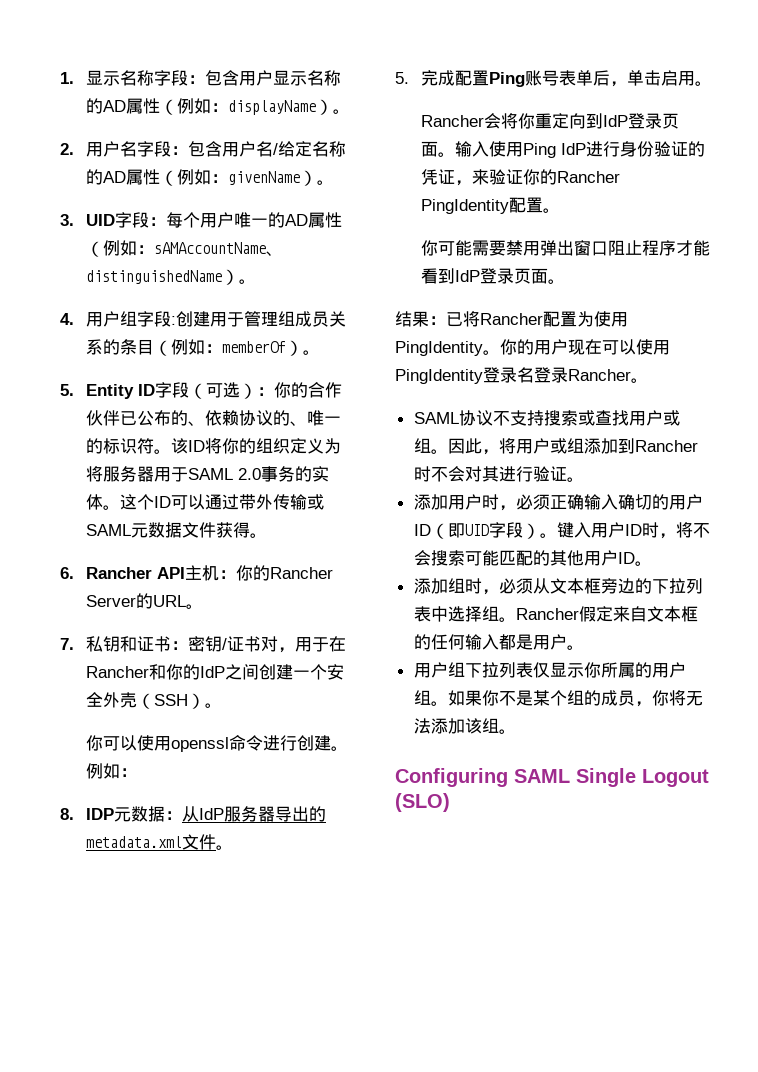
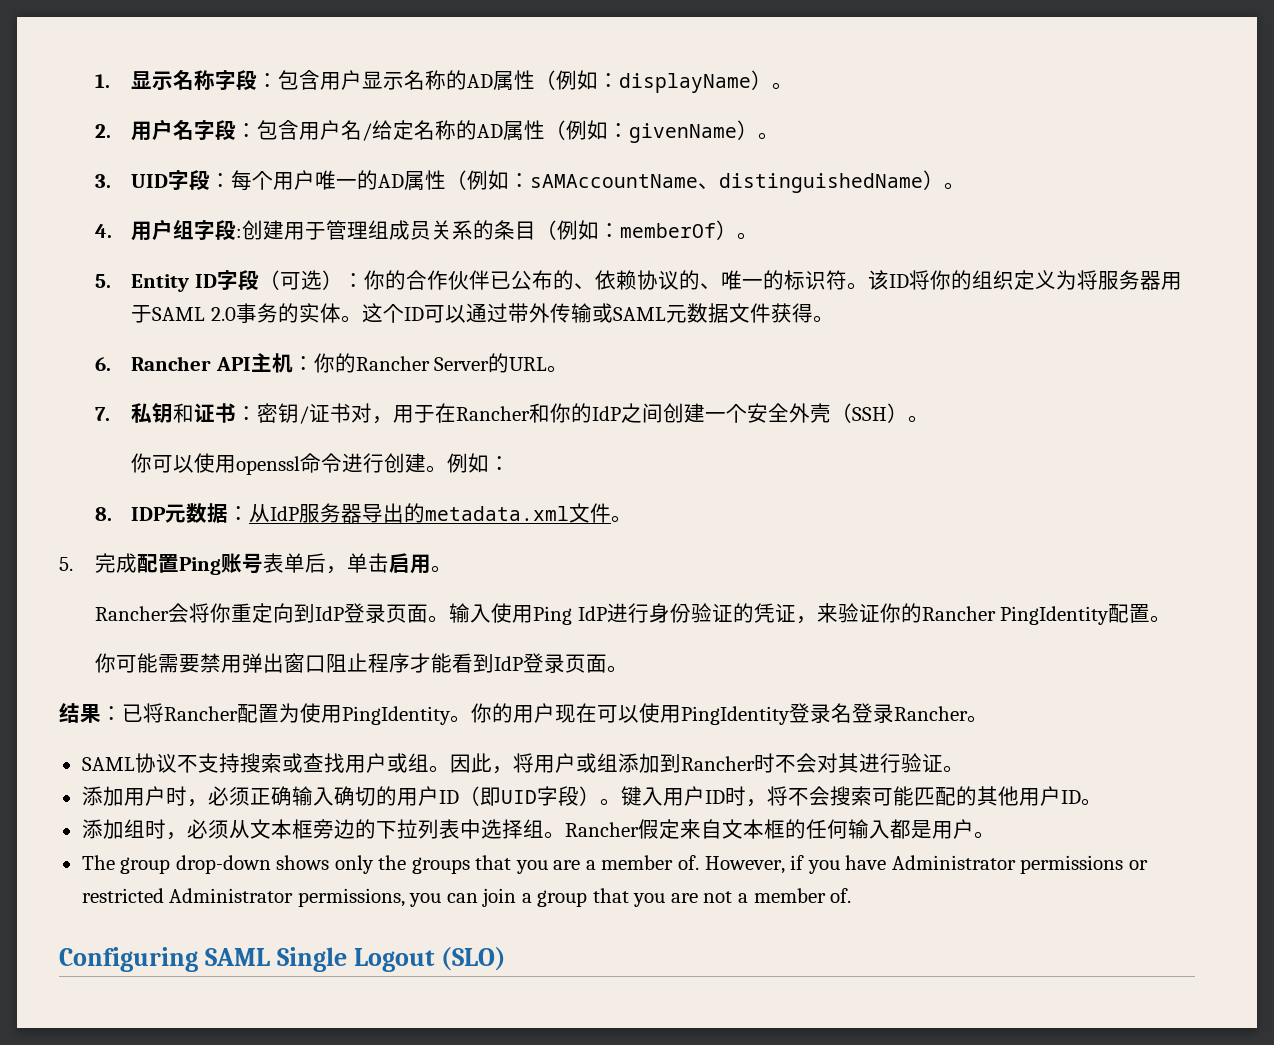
- 用户组下拉列表仅显示你所属的用户组。如果你不是某个组的成员，你将无法添加该组。
+ The group drop-down shows only the groups that you are a member of. However, if you have Administrator permissions or restricted Administrator permissions, you can join a group that you are not a member of.

